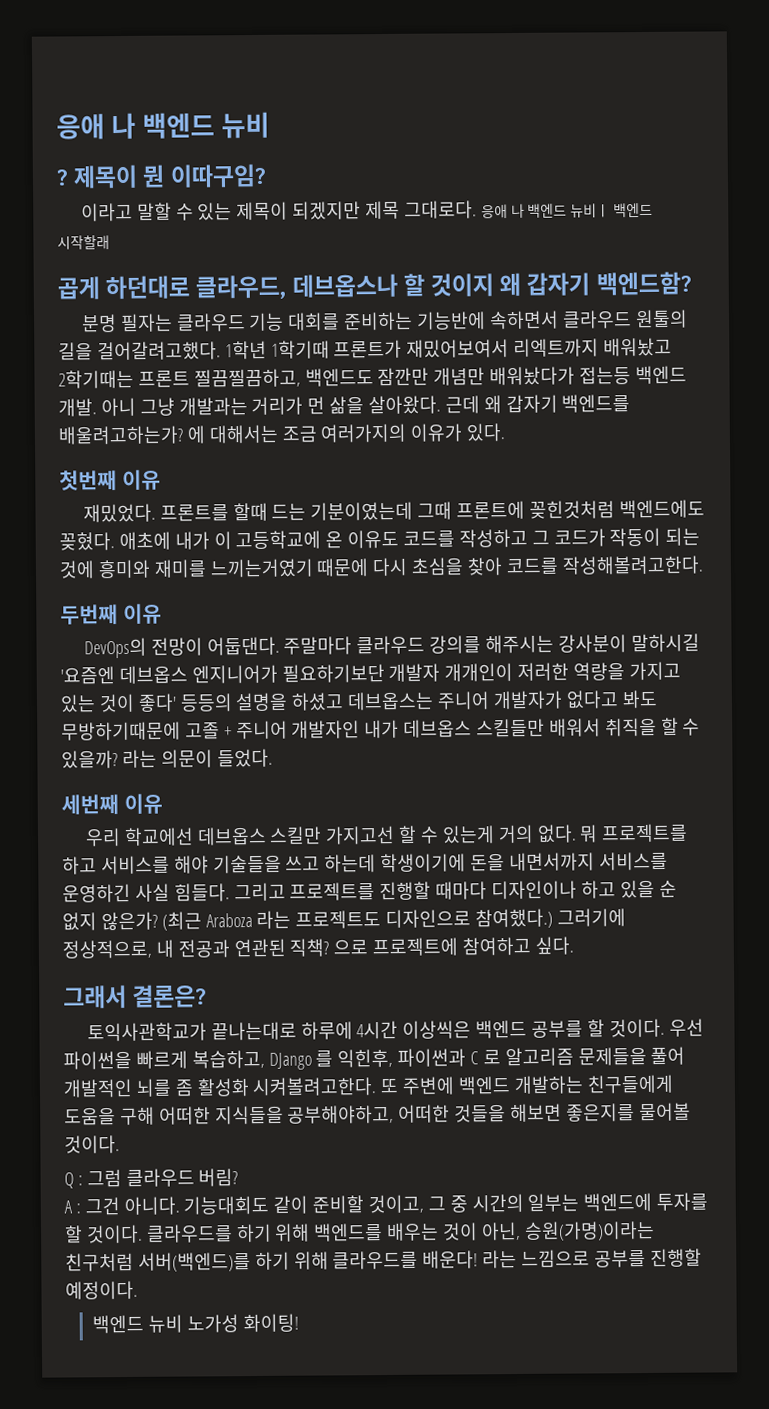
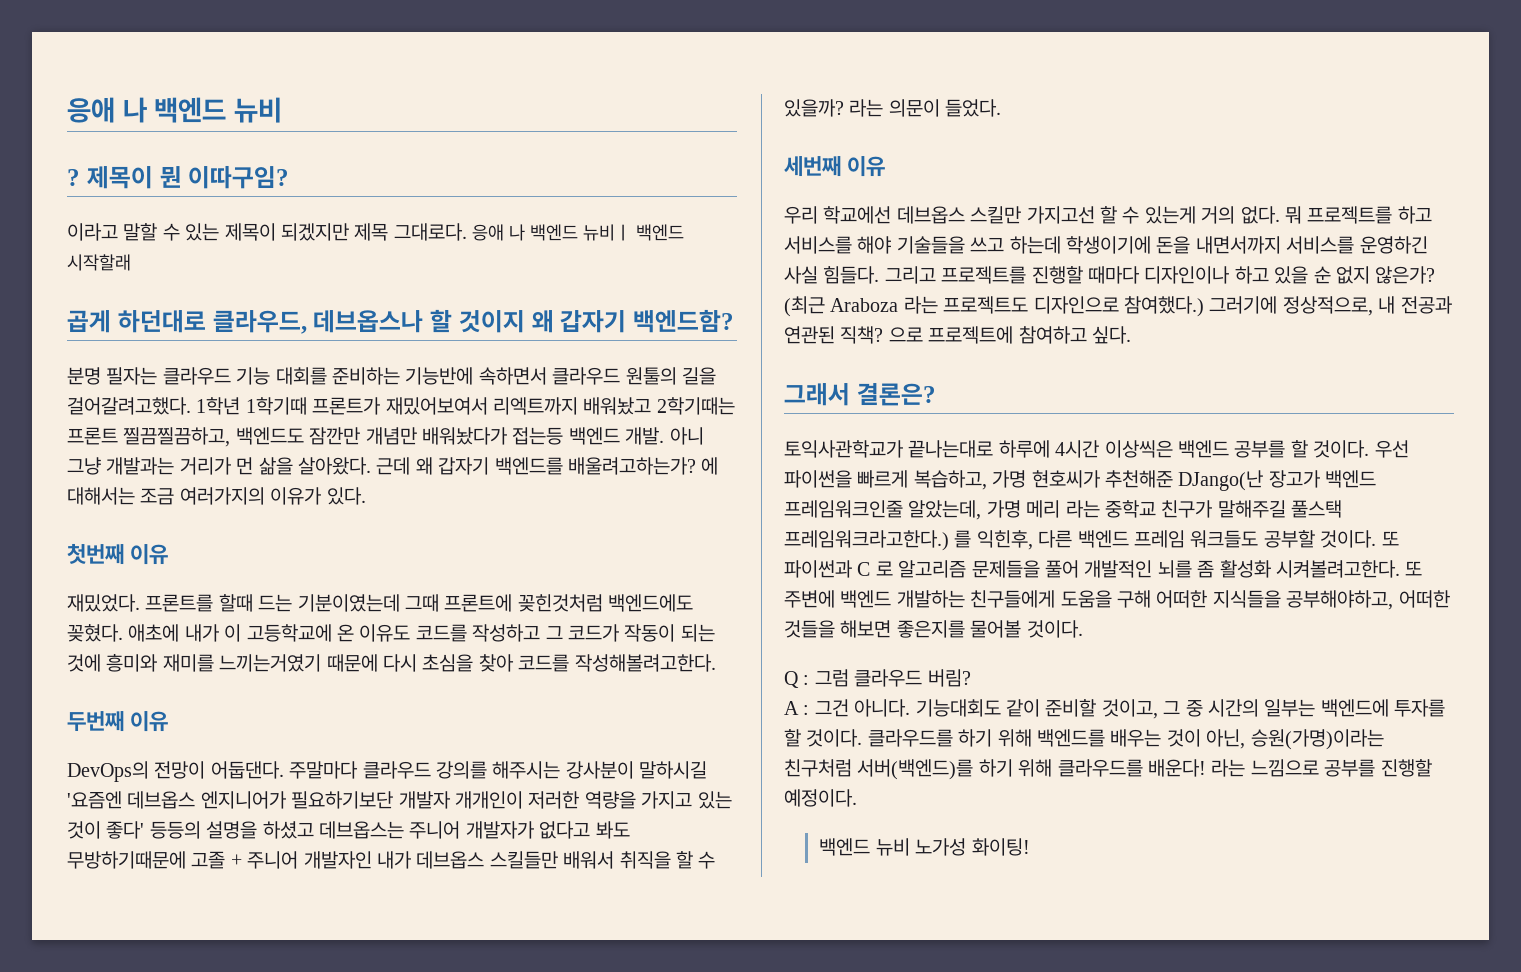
- 우선 파이썬을 빠르게 복습하고, DJango 를 익힌후, 파이썬과 C 로 알고리즘 문제들을 풀어 개발적인 뇌를 좀 활성화 시켜볼려고한다.
+ 우선 파이썬을 빠르게 복습하고, 가명 현호씨가 추천해준 DJango(난 장고가 백엔드 프레임워크인줄 알았는데, 가명 메리 라는 중학교 친구가 말해주길 풀스택 프레임워크라고한다.) 를 익힌후, 다른 백엔드 프레임 워크들도 공부할 것이다. 또 파이썬과 C 로 알고리즘 문제들을 풀어 개발적인 뇌를 좀 활성화 시켜볼려고한다.

